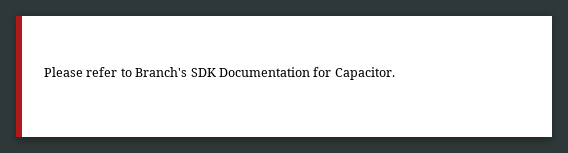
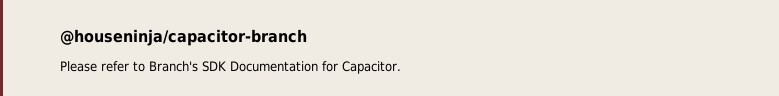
+ @houseninja/capacitor-branch

